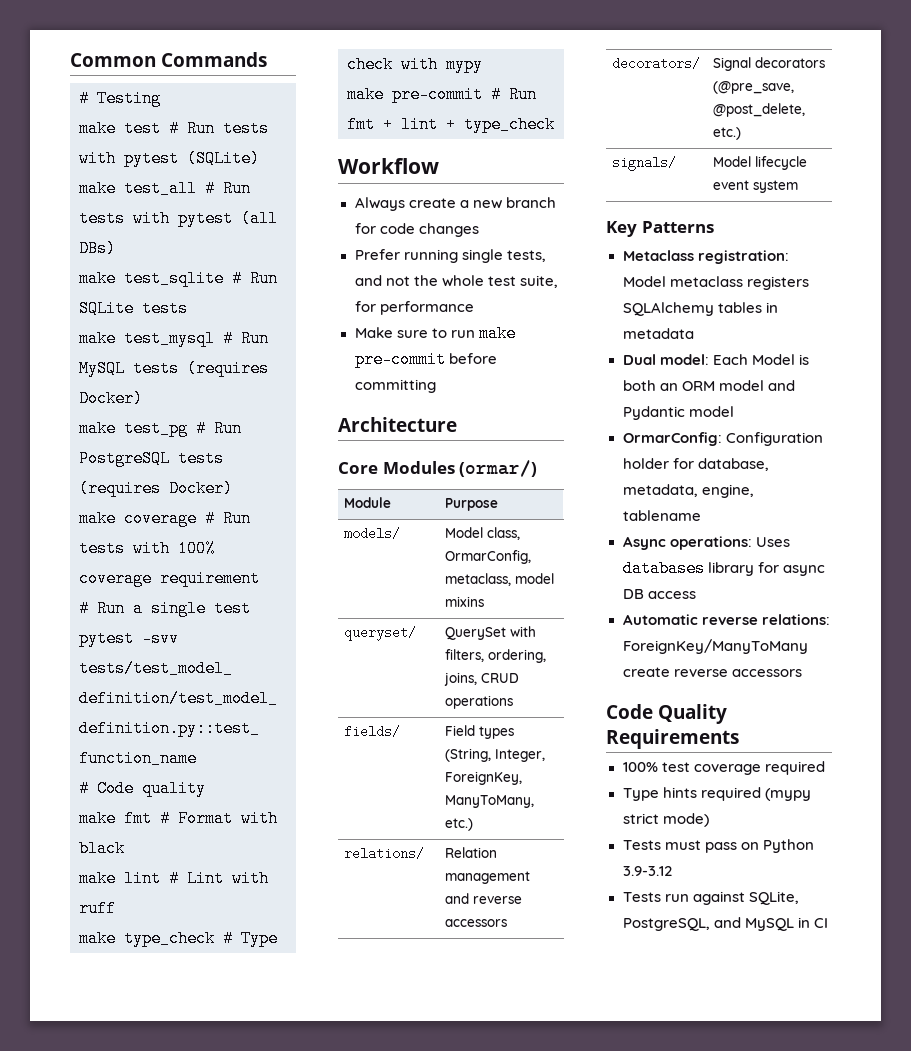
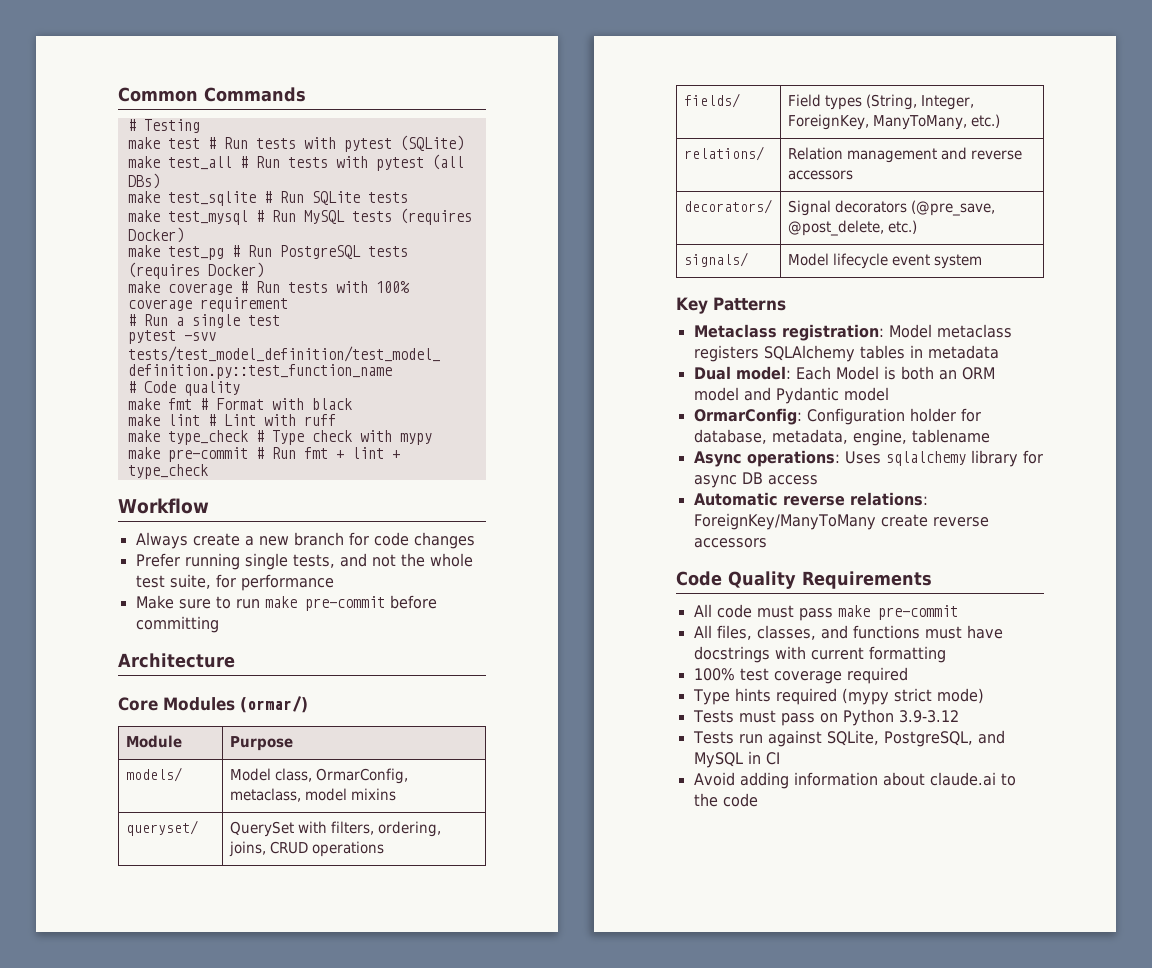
- Async operations: Uses databases library for async DB access
+ Async operations: Uses sqlalchemy library for async DB access
+ All code must pass make pre-commit
+ All files, classes, and functions must have docstrings with current formatting
+ Avoid adding information about claude.ai to the code

